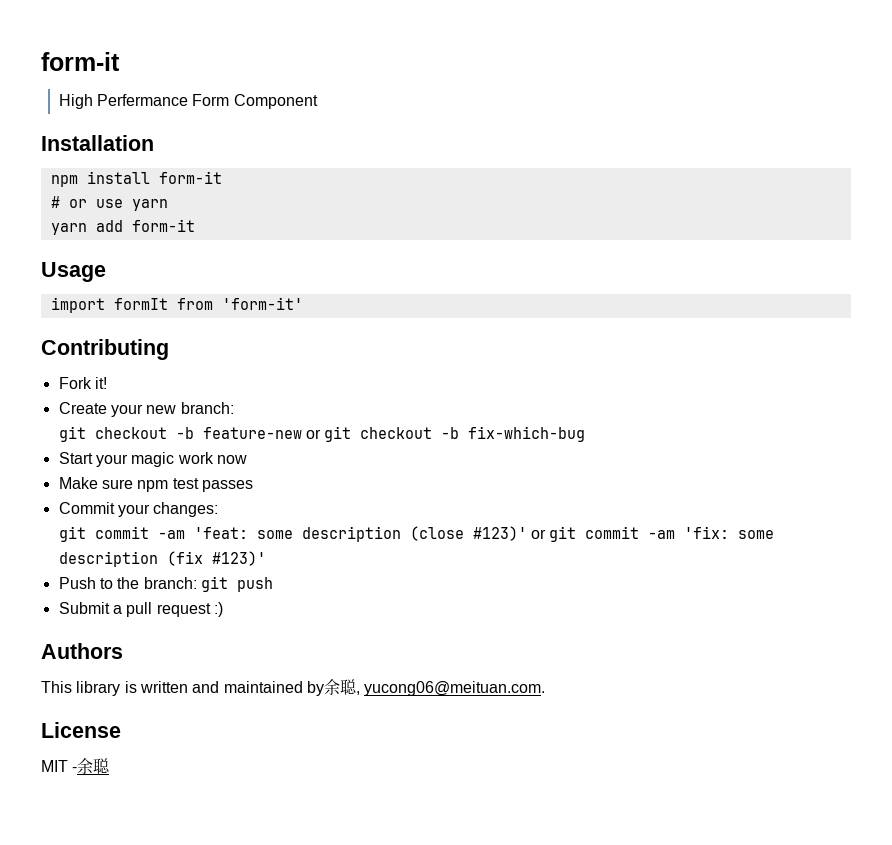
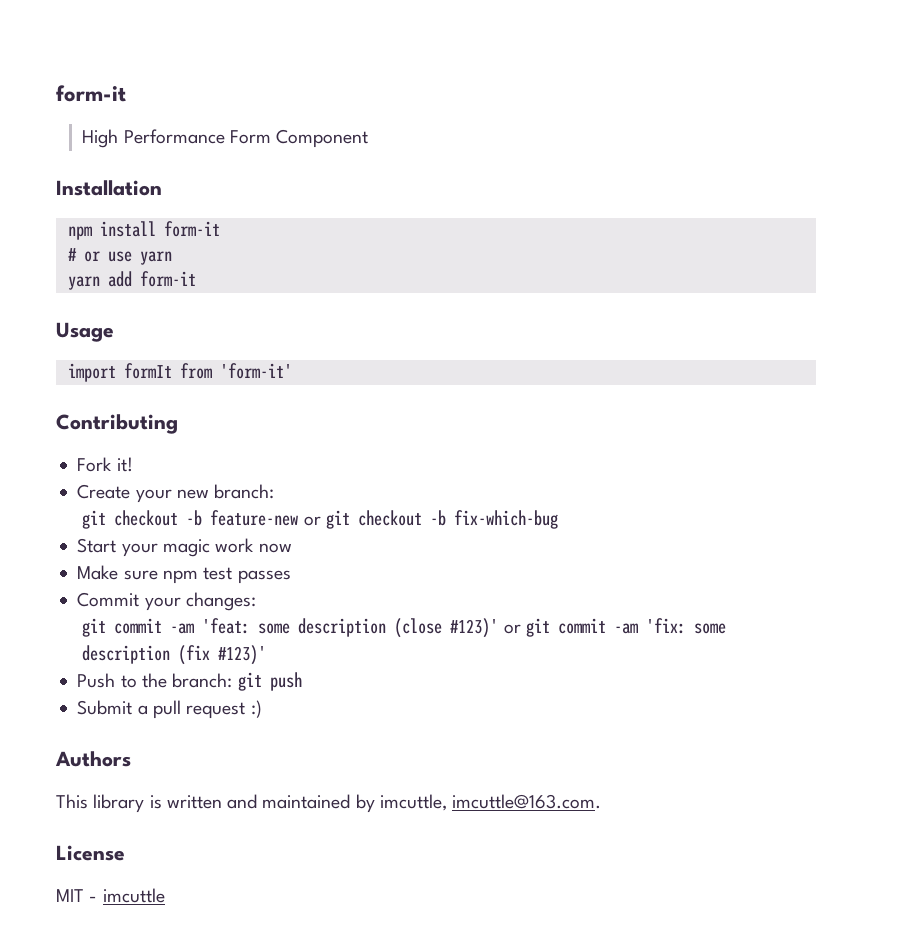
- High Perfermance Form Component
+ High Performance Form Component
- This library is written and maintained by余聪, yucong06@meituan.com.
+ This library is written and maintained by imcuttle, imcuttle@163.com.
- MIT -余聪
+ MIT - imcuttle

